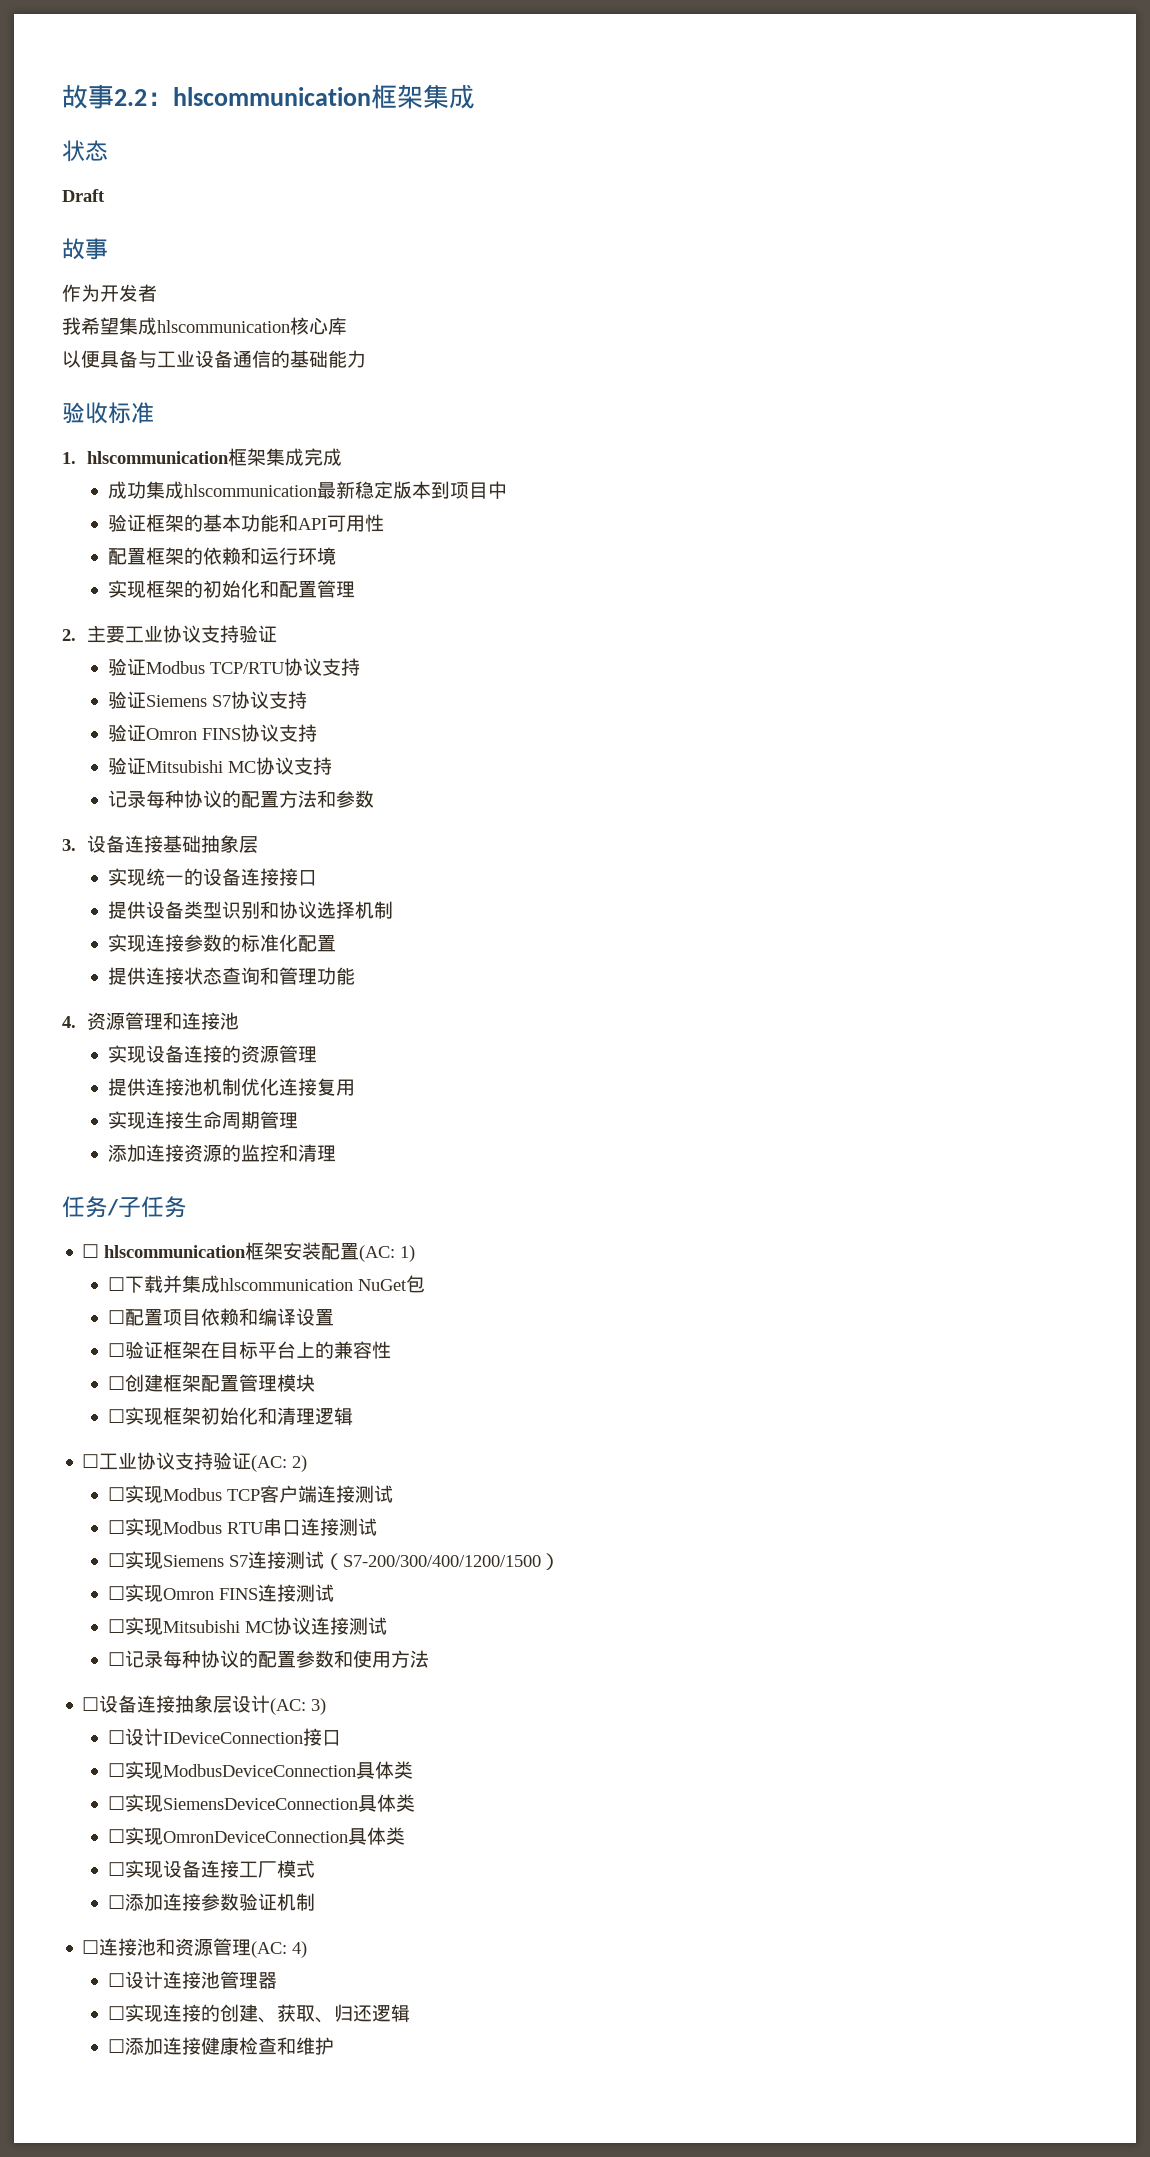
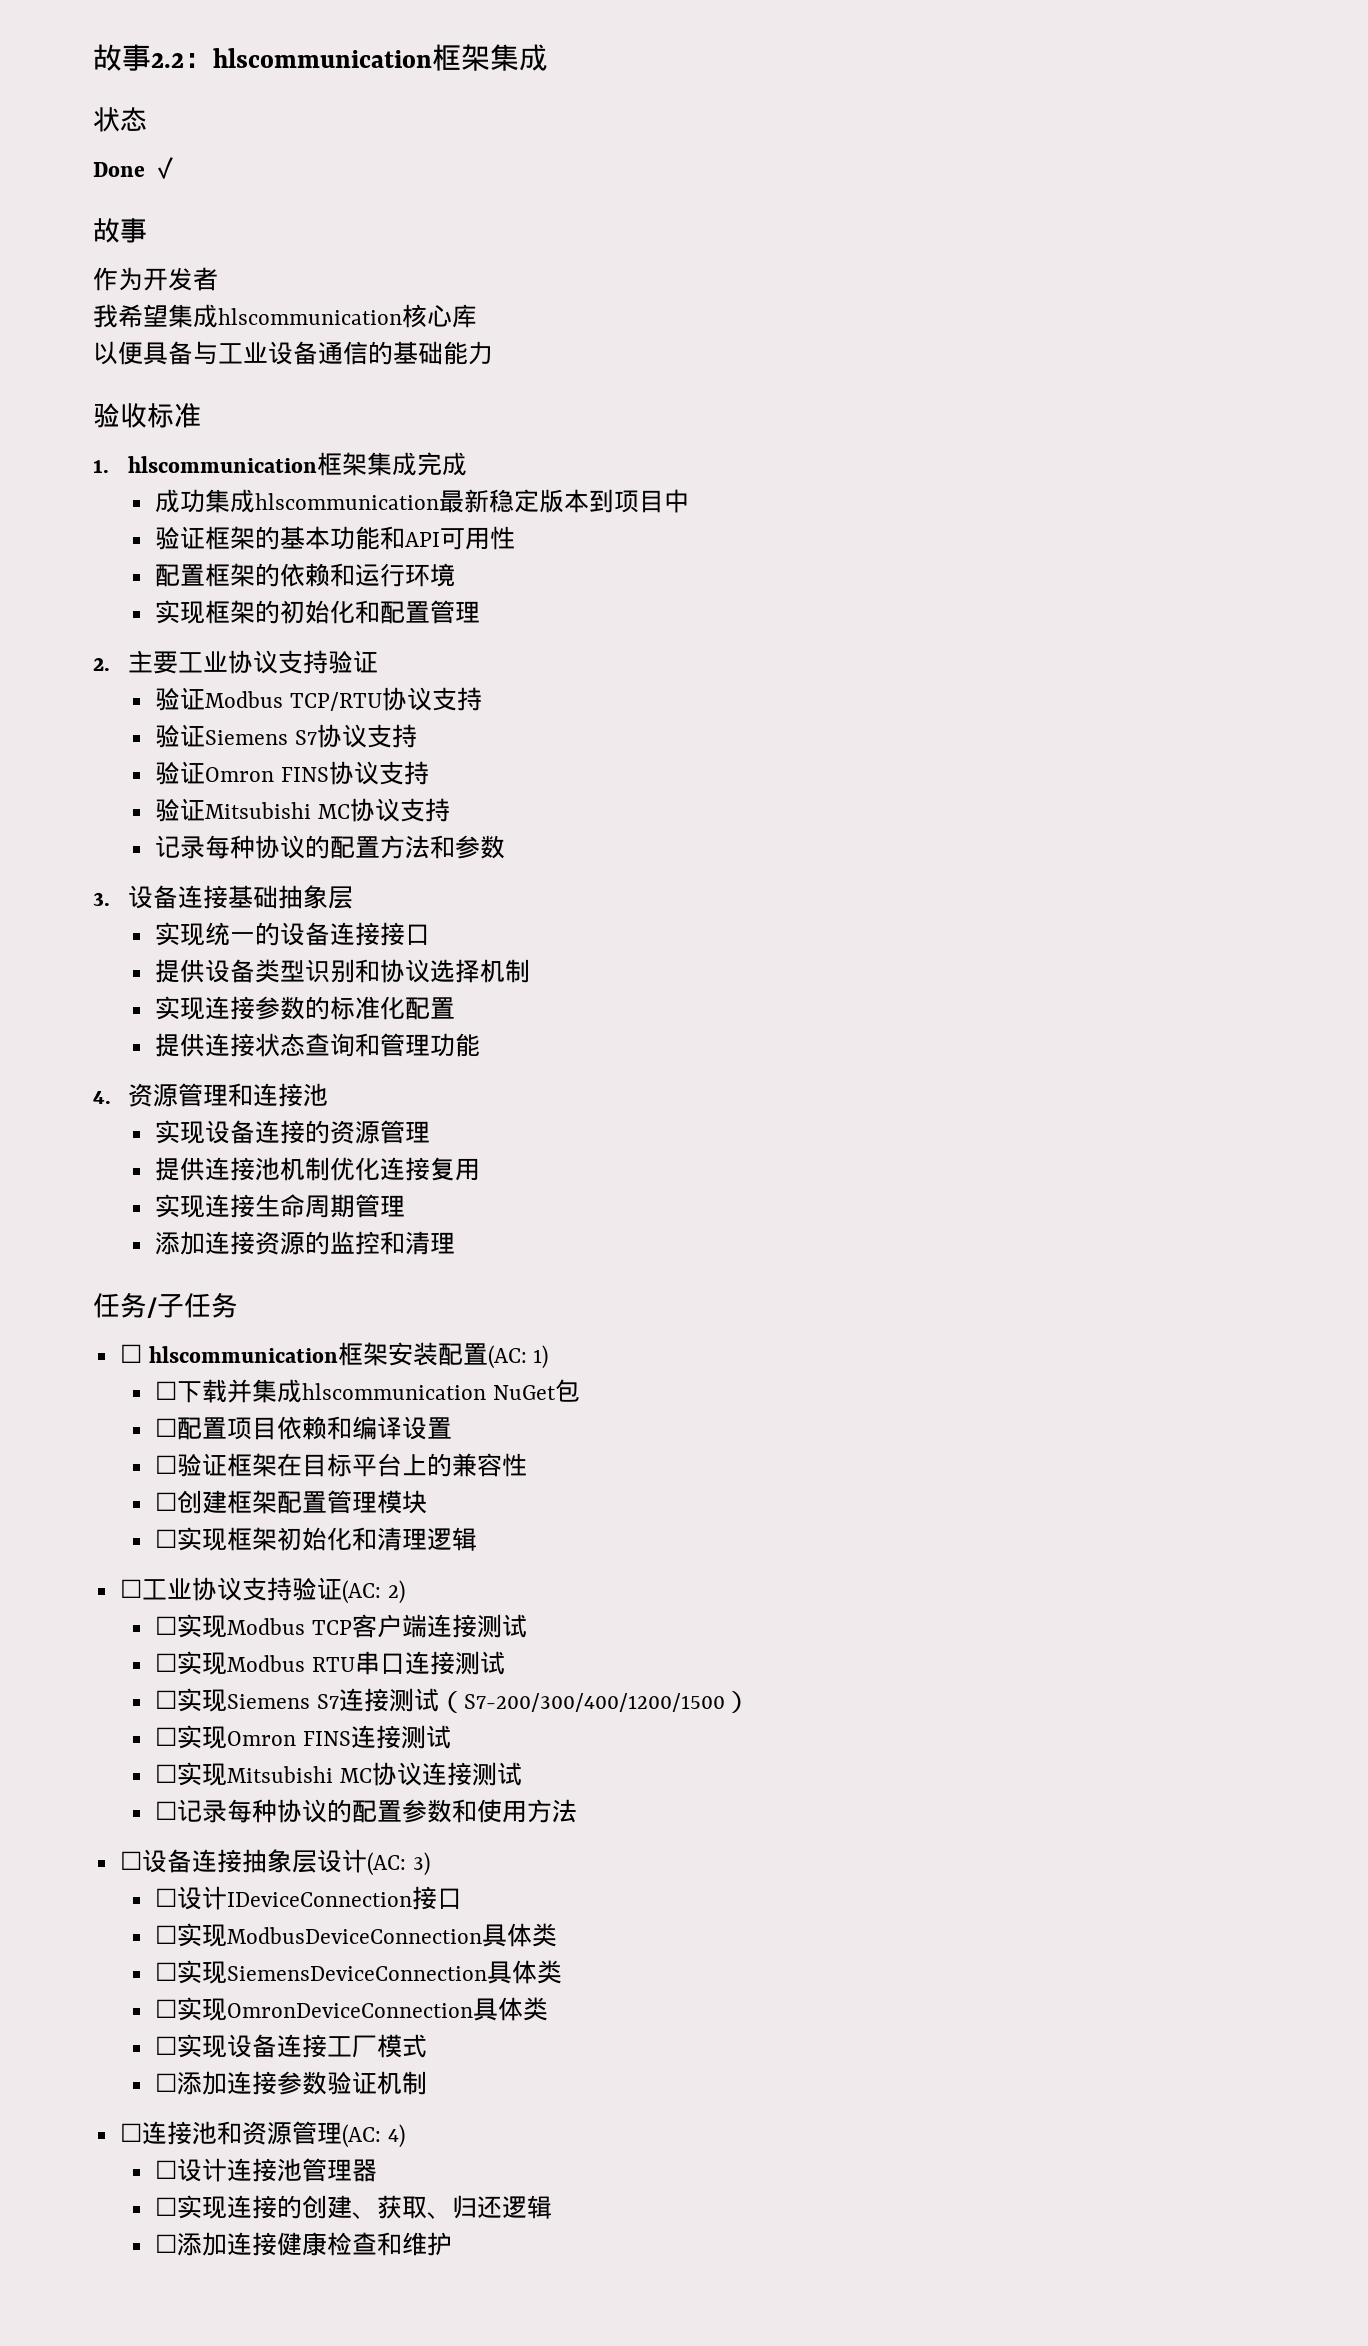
- Draft
+ Done ✓

